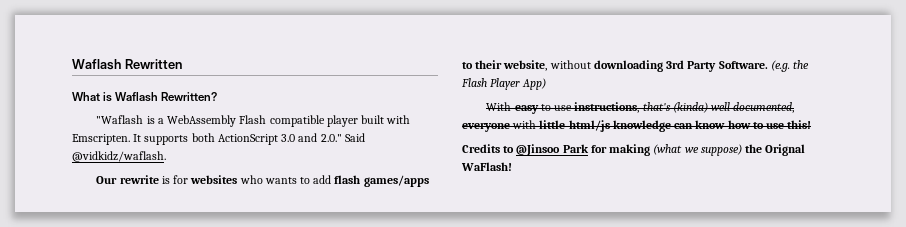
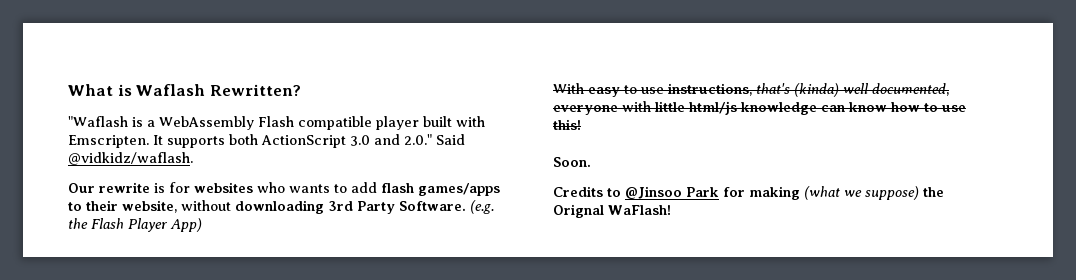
- Waflash Rewritten
+ Soon.

